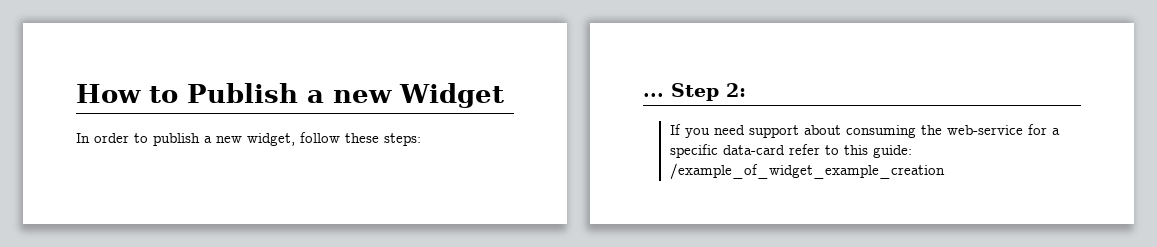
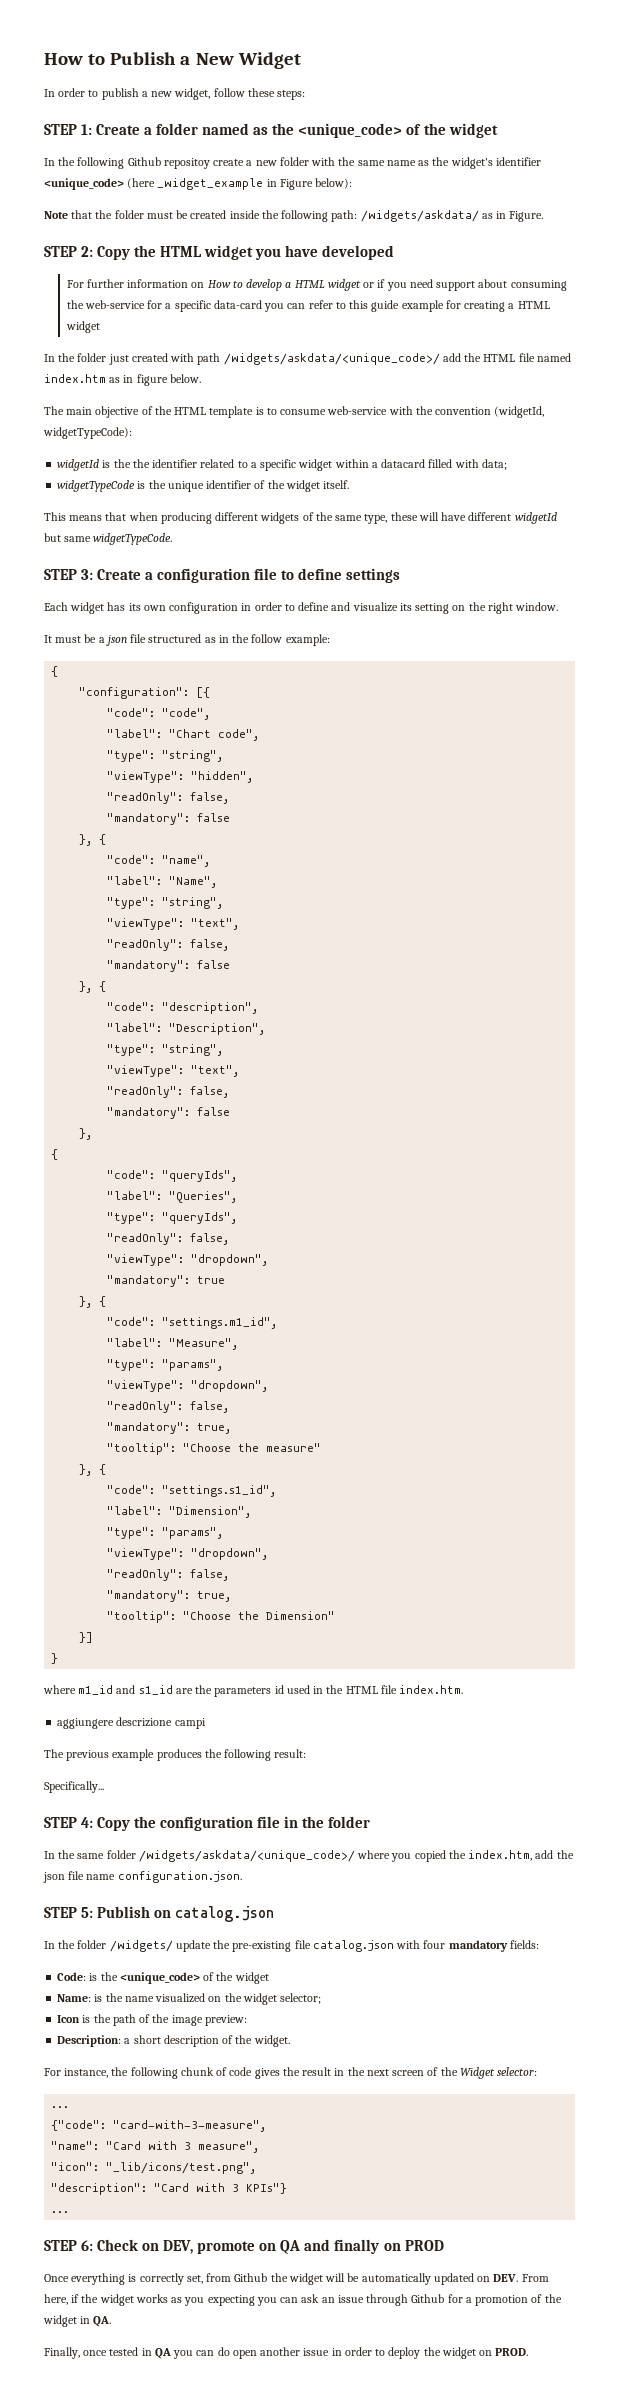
- How to Publish a new Widget
+ How to Publish a New Widget
- ... Step 2:
- If you need support about consuming the web-service for a specific data-card refer to this guide: /example_of_widget_example_creation
+ STEP 1: Create a folder named as the <unique_code> of the widget
+ In the following Github repositoy create a new folder with the same name as the widget's identifier <unique_code> (here _widget_example in Figure below):
+ Note that the folder must be created inside the following path: /widgets/askdata/ as in Figure.
+ STEP 2: Copy the HTML widget you have developed
+ For further information on How to develop a HTML widget or if you need support about consuming the web-service for a specific data-card you can refer to this guide example for creating a HTML widget
+ In the folder just created with path /widgets/askdata/<unique_code>/ add the HTML file named index.htm as in figure below.
+ The main objective of the HTML template is to consume web-service with the convention (widgetId, widgetTypeCode):
+ widgetId is the the identifier related to a specific widget within a datacard filled with data;
+ widgetTypeCode is the unique identifier of the widget itself.
+ This means that when producing different widgets of the same type, these will have different widgetId but same widgetTypeCode.
+ STEP 3: Create a configuration file to define settings
+ Each widget has its own configuration in order to define and visualize its setting on the right window.
+ It must be a json file structured as in the follow example:
+ {
+ "configuration": [{
+ "code": "code",
+ "label": "Chart code",
+ "type": "string",
+ "viewType": "hidden",
+ "readOnly": false,
+ "mandatory": false
+ }, {
+ "code": "name",
+ "label": "Name",
+ "type": "string",
+ "viewType": "text",
+ "readOnly": false,
+ "mandatory": false
+ }, {
+ "code": "description",
+ "label": "Description",
+ "type": "string",
+ "viewType": "text",
+ "readOnly": false,
+ "mandatory": false
+ },
+ {
+ "code": "queryIds",
+ "label": "Queries",
+ "type": "queryIds",
+ "readOnly": false,
+ "viewType": "dropdown",
+ "mandatory": true
+ }, {
+ "code": "settings.m1_id",
+ "label": "Measure",
+ "type": "params",
+ "viewType": "dropdown",
+ "readOnly": false,
+ "mandatory": true,
+ "tooltip": "Choose the measure"
+ }, {
+ "code": "settings.s1_id",
+ "label": "Dimension",
+ "type": "params",
+ "viewType": "dropdown",
+ "readOnly": false,
+ "mandatory": true,
+ "tooltip": "Choose the Dimension"
+ }]
+ }
+ where m1_id and s1_id are the parameters id used in the HTML file index.htm.
+ aggiungere descrizione campi
+ The previous example produces the following result:
+ Specifically...
+ STEP 4: Copy the configuration file in the folder
+ In the same folder /widgets/askdata/<unique_code>/ where you copied the index.htm, add the json file name configuration.json.
+ STEP 5: Publish on catalog.json
+ In the folder /widgets/ update the pre-existing file catalog.json with four mandatory fields:
+ Code: is the <unique_code> of the widget
+ Name: is the name visualized on the widget selector;
+ Icon is the path of the image preview:
+ Description: a short description of the widget.
+ For instance, the following chunk of code gives the result in the next screen of the Widget selector:
+ ...
+ {"code": "card-with-3-measure",
+ "name": "Card with 3 measure",
+ "icon": "_lib/icons/test.png",
+ "description": "Card with 3 KPIs"}
+ ...
+ STEP 6: Check on DEV, promote on QA and finally on PROD
+ Once everything is correctly set, from Github the widget will be automatically updated on DEV. From here, if the widget works as you expecting you can ask an issue through Github for a promotion of the widget in QA.
+ Finally, once tested in QA you can do open another issue in order to deploy the widget on PROD.

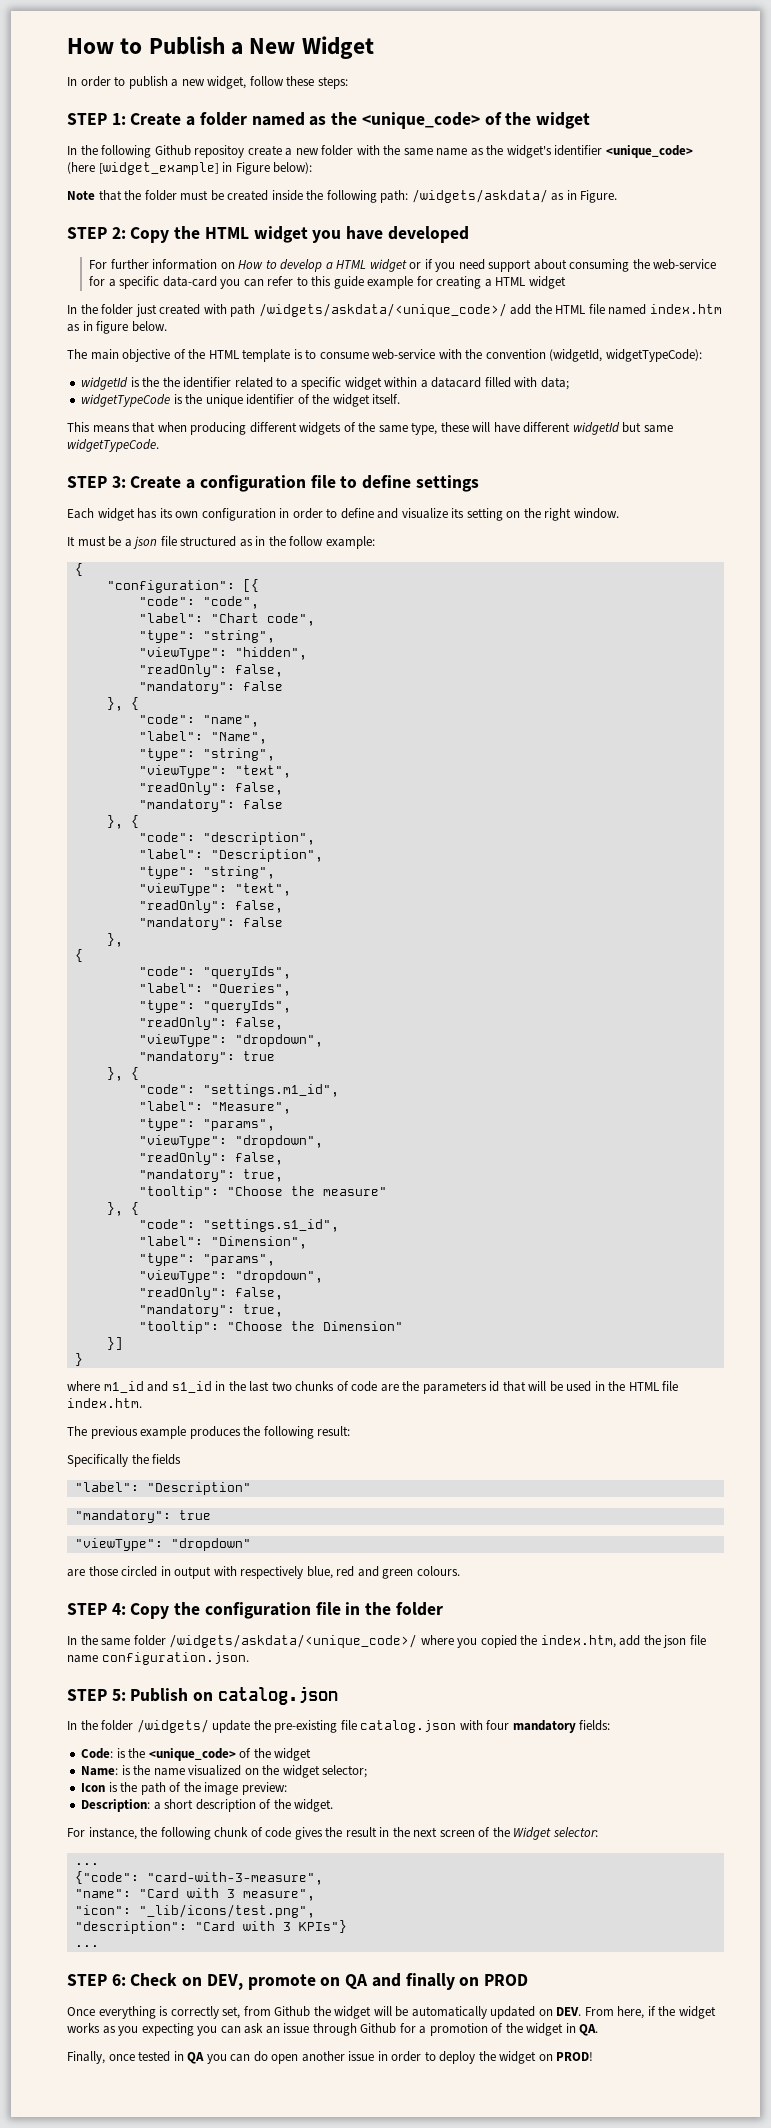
- In the following Github repositoy create a new folder with the same name as the widget's identifier <unique_code> (here _widget_example in Figure below):
+ In the following Github repositoy create a new folder with the same name as the widget's identifier <unique_code> (here [widget_example] in Figure below):
- where m1_id and s1_id are the parameters id used in the HTML file index.htm.
+ where m1_id and s1_id in the last two chunks of code are the parameters id that will be used in the HTML file index.htm.
- aggiungere descrizione campi
- Specifically...
+ Specifically the fields
+ "label": "Description"
+ "mandatory": true
+ "viewType": "dropdown"
+ are those circled in output with respectively blue, red and green colours.
- Finally, once tested in QA you can do open another issue in order to deploy the widget on PROD.
+ Finally, once tested in QA you can do open another issue in order to deploy the widget on PROD!

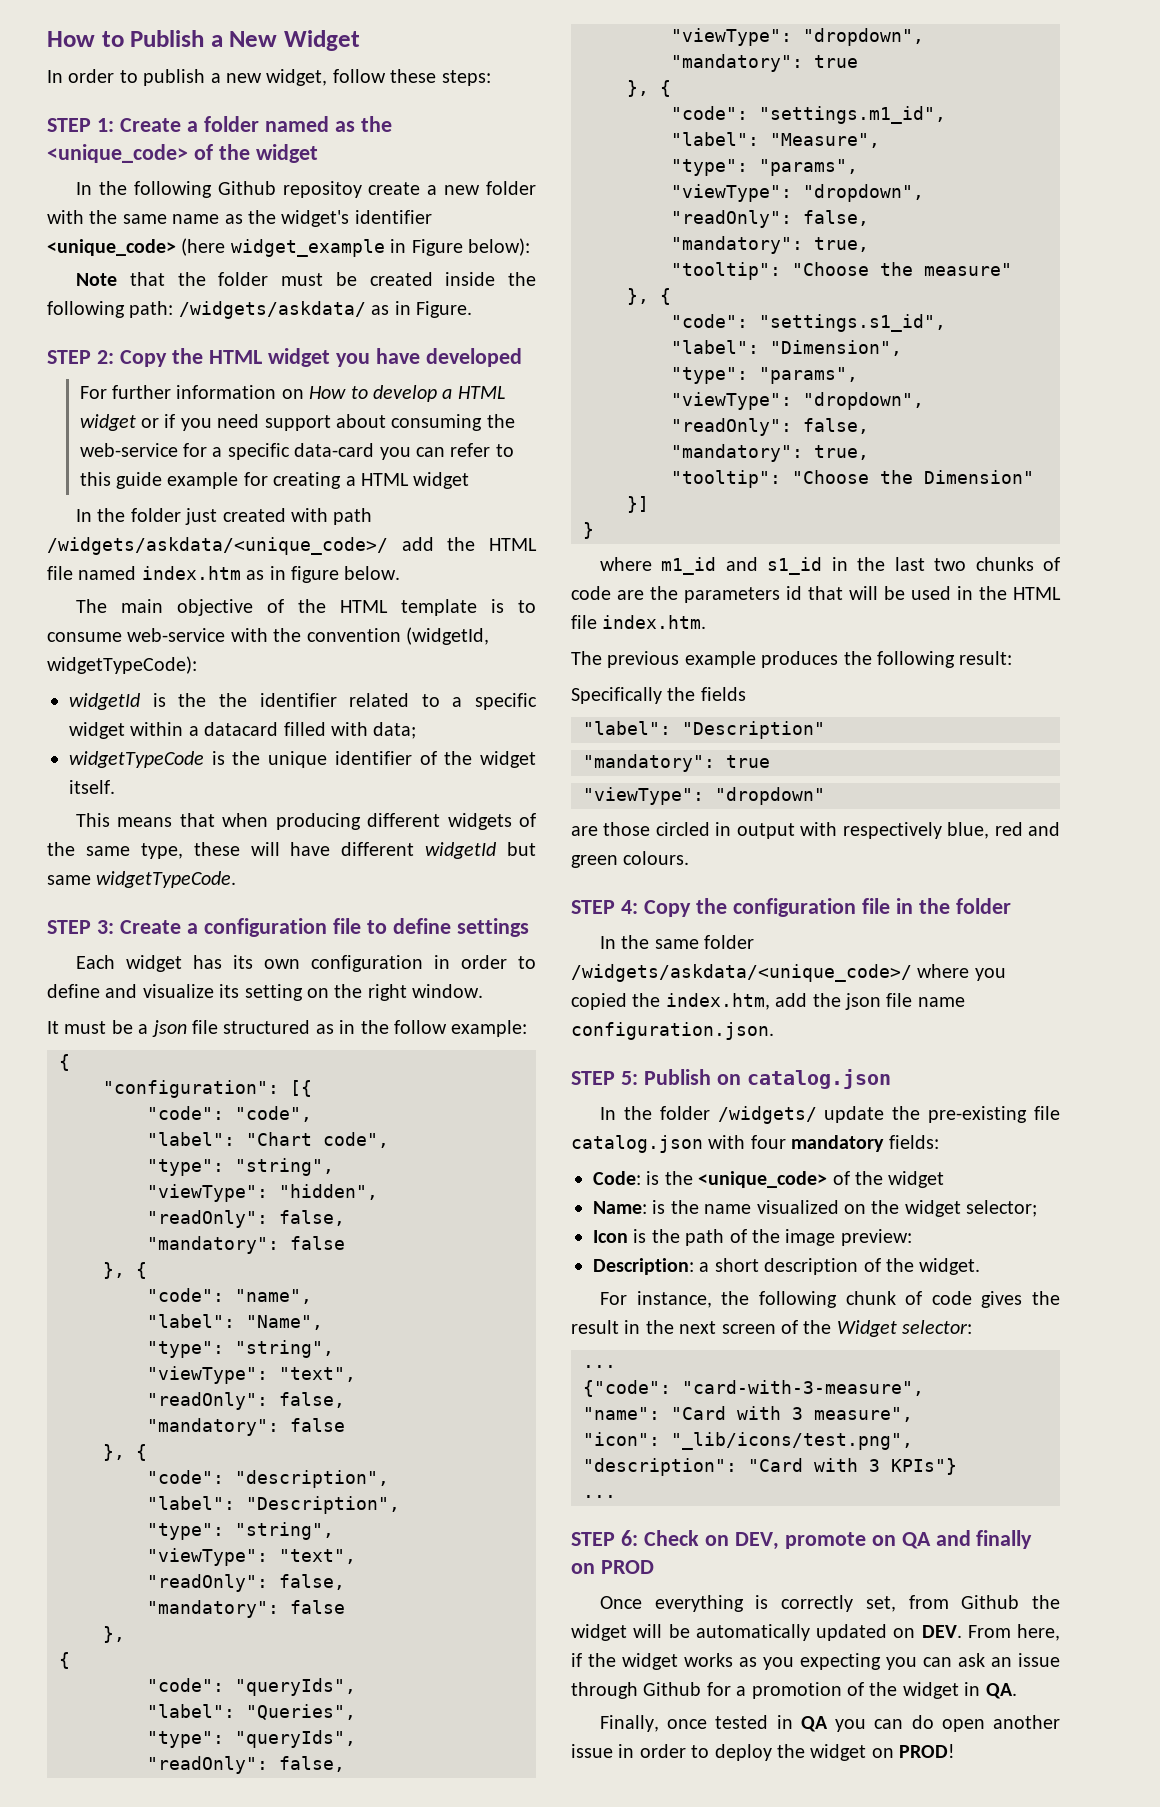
- In the following Github repositoy create a new folder with the same name as the widget's identifier <unique_code> (here [widget_example] in Figure below):
+ In the following Github repositoy create a new folder with the same name as the widget's identifier <unique_code> (here widget_example in Figure below):

